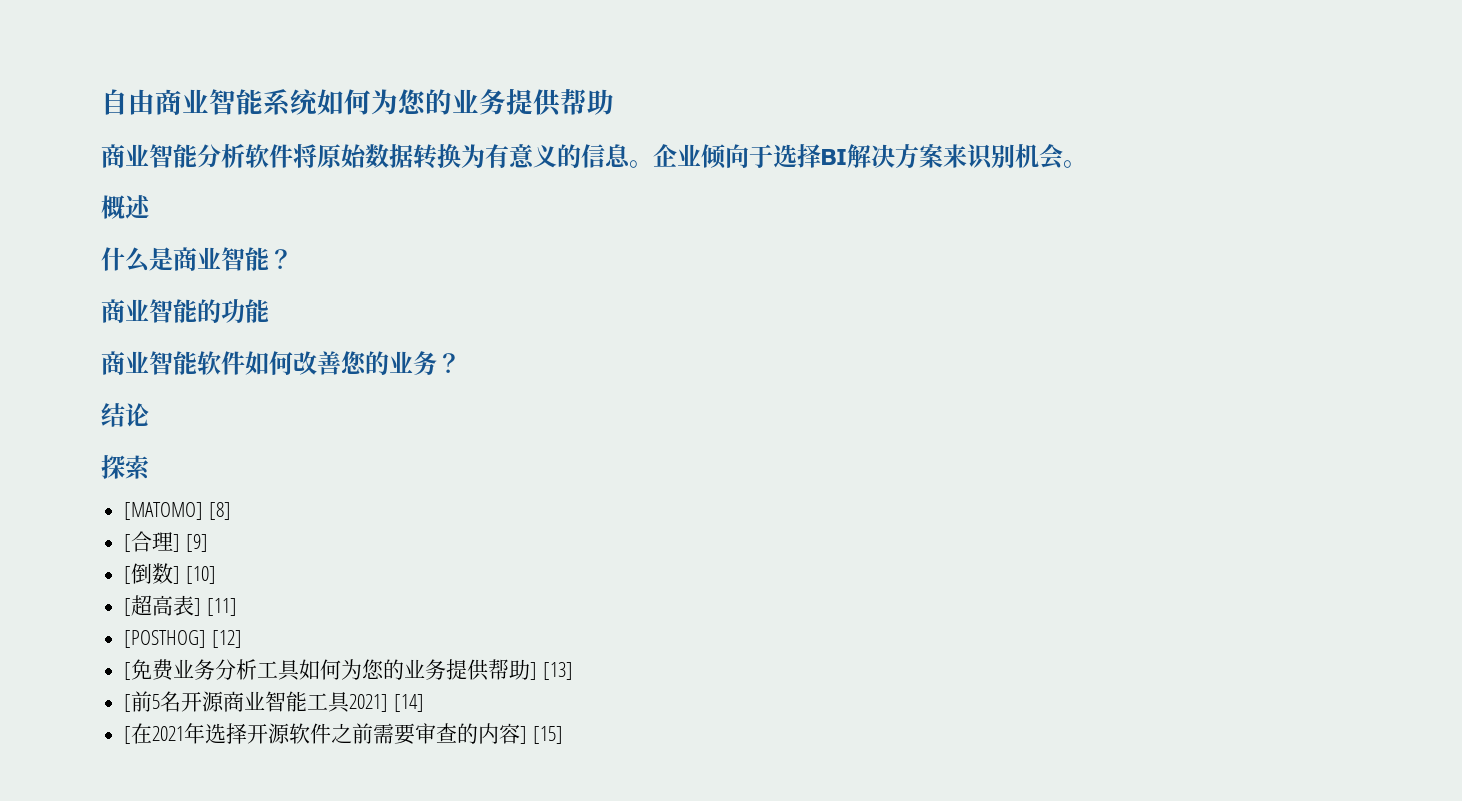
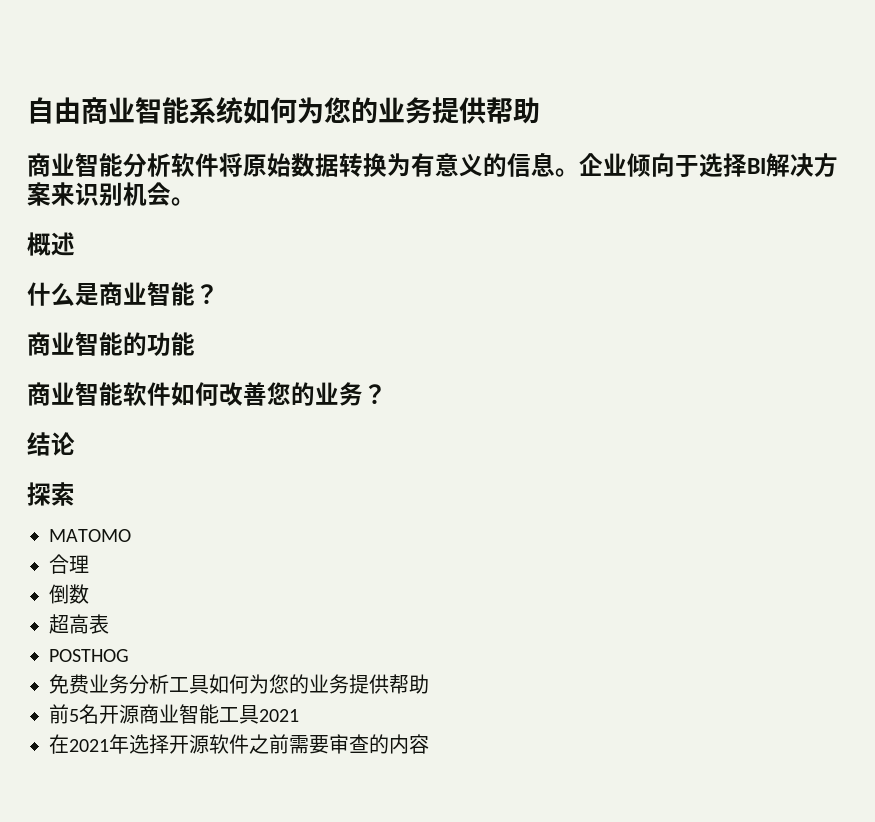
- [MATOMO] [8]
- [合理] [9]
- [倒数] [10]
- [超高表] [11]
- [POSTHOG] [12]
- [免费业务分析工具如何为您的业务提供帮助] [13]
- [前5名开源商业智能工具2021] [14]
- [在2021年选择开源软件之前需要审查的内容] [15]
+ MATOMO
+ 合理
+ 倒数
+ 超高表
+ POSTHOG
+ 免费业务分析工具如何为您的业务提供帮助
+ 前5名开源商业智能工具2021
+ 在2021年选择开源软件之前需要审查的内容

